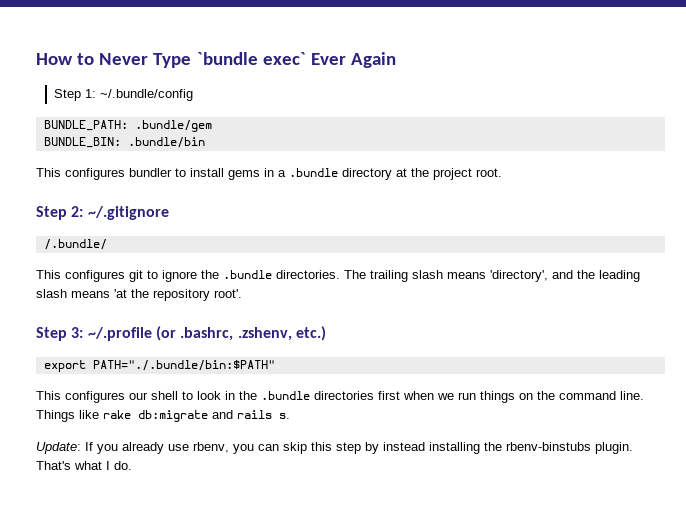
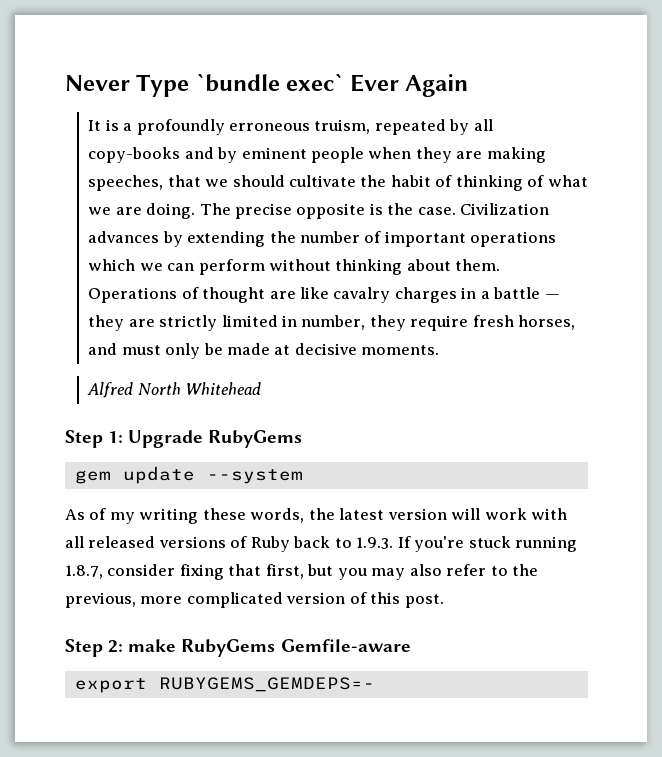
- How to Never Type `bundle exec` Ever Again
+ Never Type `bundle exec` Ever Again
- Step 1: ~/.bundle/config
- BUNDLE_PATH: .bundle/gem
- BUNDLE_BIN: .bundle/bin
- This configures bundler to install gems in a .bundle directory at the project root.
- Step 2: ~/.gitignore
- /.bundle/
- This configures git to ignore the .bundle directories. The trailing slash means 'directory', and the leading slash means 'at the repository root'.
- Step 3: ~/.profile (or .bashrc, .zshenv, etc.)
- export PATH="./.bundle/bin:$PATH"
- This configures our shell to look in the .bundle directories first when we run things on the command line. Things like rake db:migrate and rails s.
- Update: If you already use rbenv, you can skip this step by instead installing the rbenv-binstubs plugin. That's what I do.
+ It is a profoundly erroneous truism, repeated by all copy-books and by eminent people when they are making speeches, that we should cultivate the habit of thinking of what we are doing. The precise opposite is the case. Civilization advances by extending the number of important operations which we can perform without thinking about them. Operations of thought are like cavalry charges in a battle — they are strictly limited in number, they require fresh horses, and must only be made at decisive moments.
+ Alfred North Whitehead
+ Step 1: Upgrade RubyGems
+ gem update --system
+ As of my writing these words, the latest version will work with all released versions of Ruby back to 1.9.3. If you're stuck running 1.8.7, consider fixing that first, but you may also refer to the previous, more complicated version of this post.
+ Step 2: make RubyGems Gemfile-aware
+ export RUBYGEMS_GEMDEPS=-

